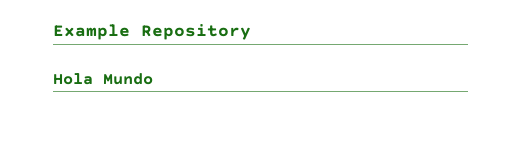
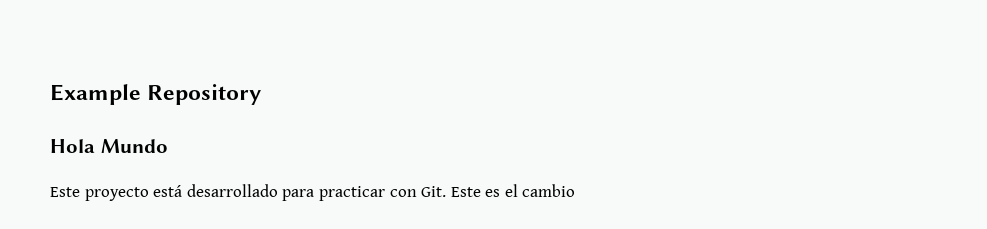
+ Este proyecto está desarrollado para practicar con Git. Este es el cambio

